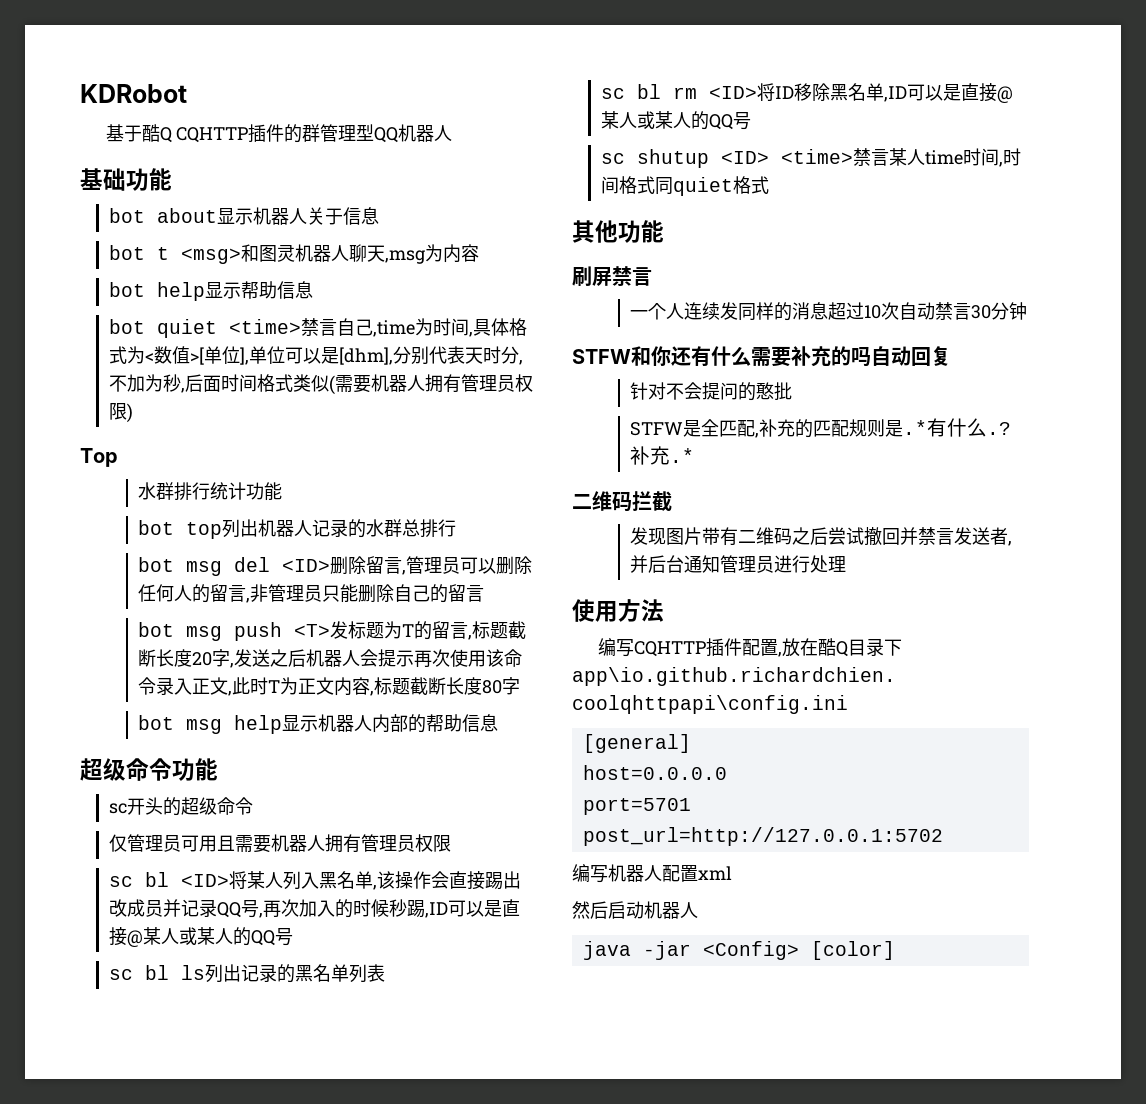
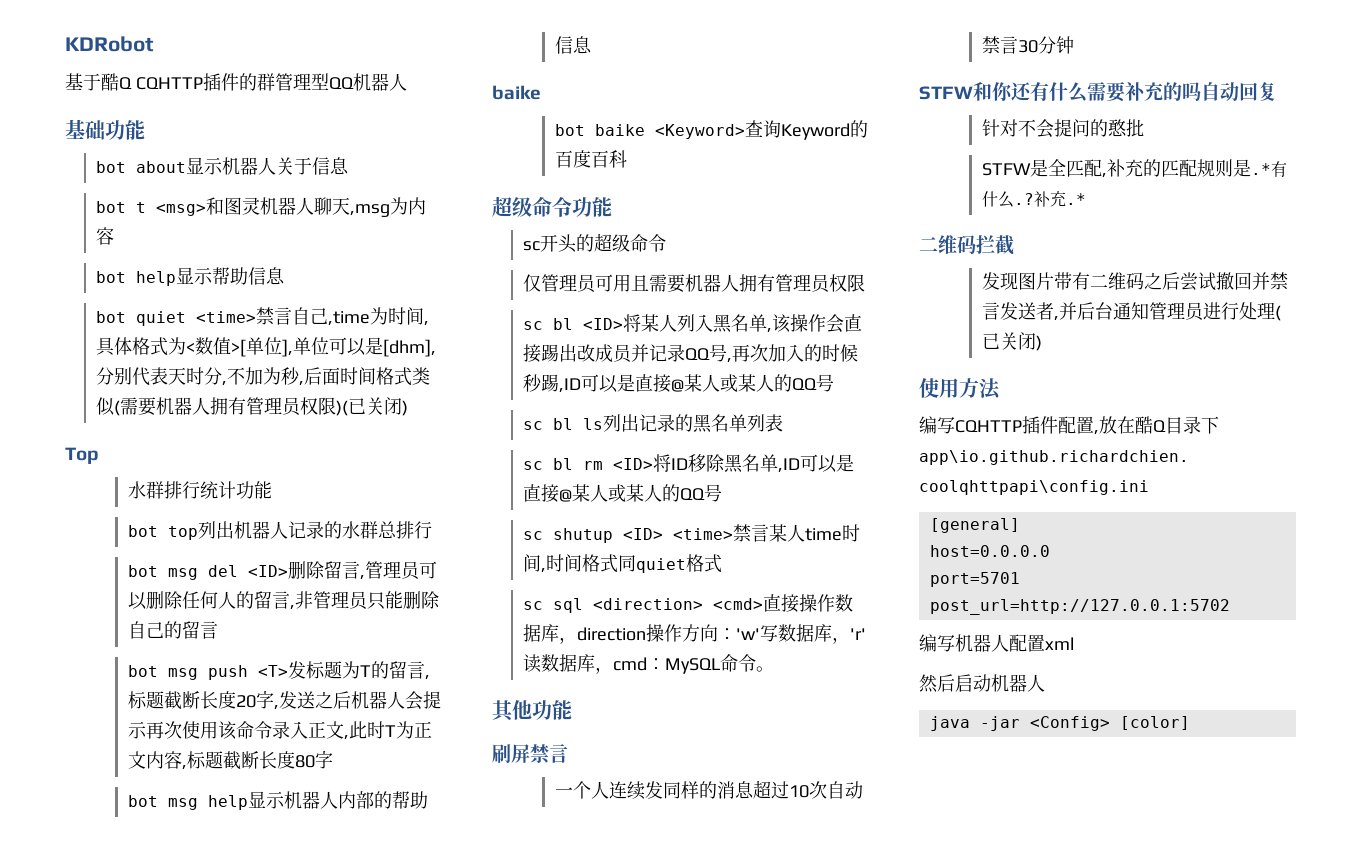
- bot quiet <time>禁言自己,time为时间,具体格式为<数值>[单位],单位可以是[dhm],分别代表天时分,不加为秒,后面时间格式类似(需要机器人拥有管理员权限)
+ bot quiet <time>禁言自己,time为时间,具体格式为<数值>[单位],单位可以是[dhm],分别代表天时分,不加为秒,后面时间格式类似(需要机器人拥有管理员权限)(已关闭)
  bot msg help显示机器人内部的帮助信息
+ baike
+ bot baike <Keyword>查询Keyword的百度百科
+ sc sql <direction> <cmd>直接操作数据库，direction操作方向：'w'写数据库，'r'读数据库，cmd：MySQL命令。
- 发现图片带有二维码之后尝试撤回并禁言发送者,并后台通知管理员进行处理
+ 发现图片带有二维码之后尝试撤回并禁言发送者,并后台通知管理员进行处理(已关闭)

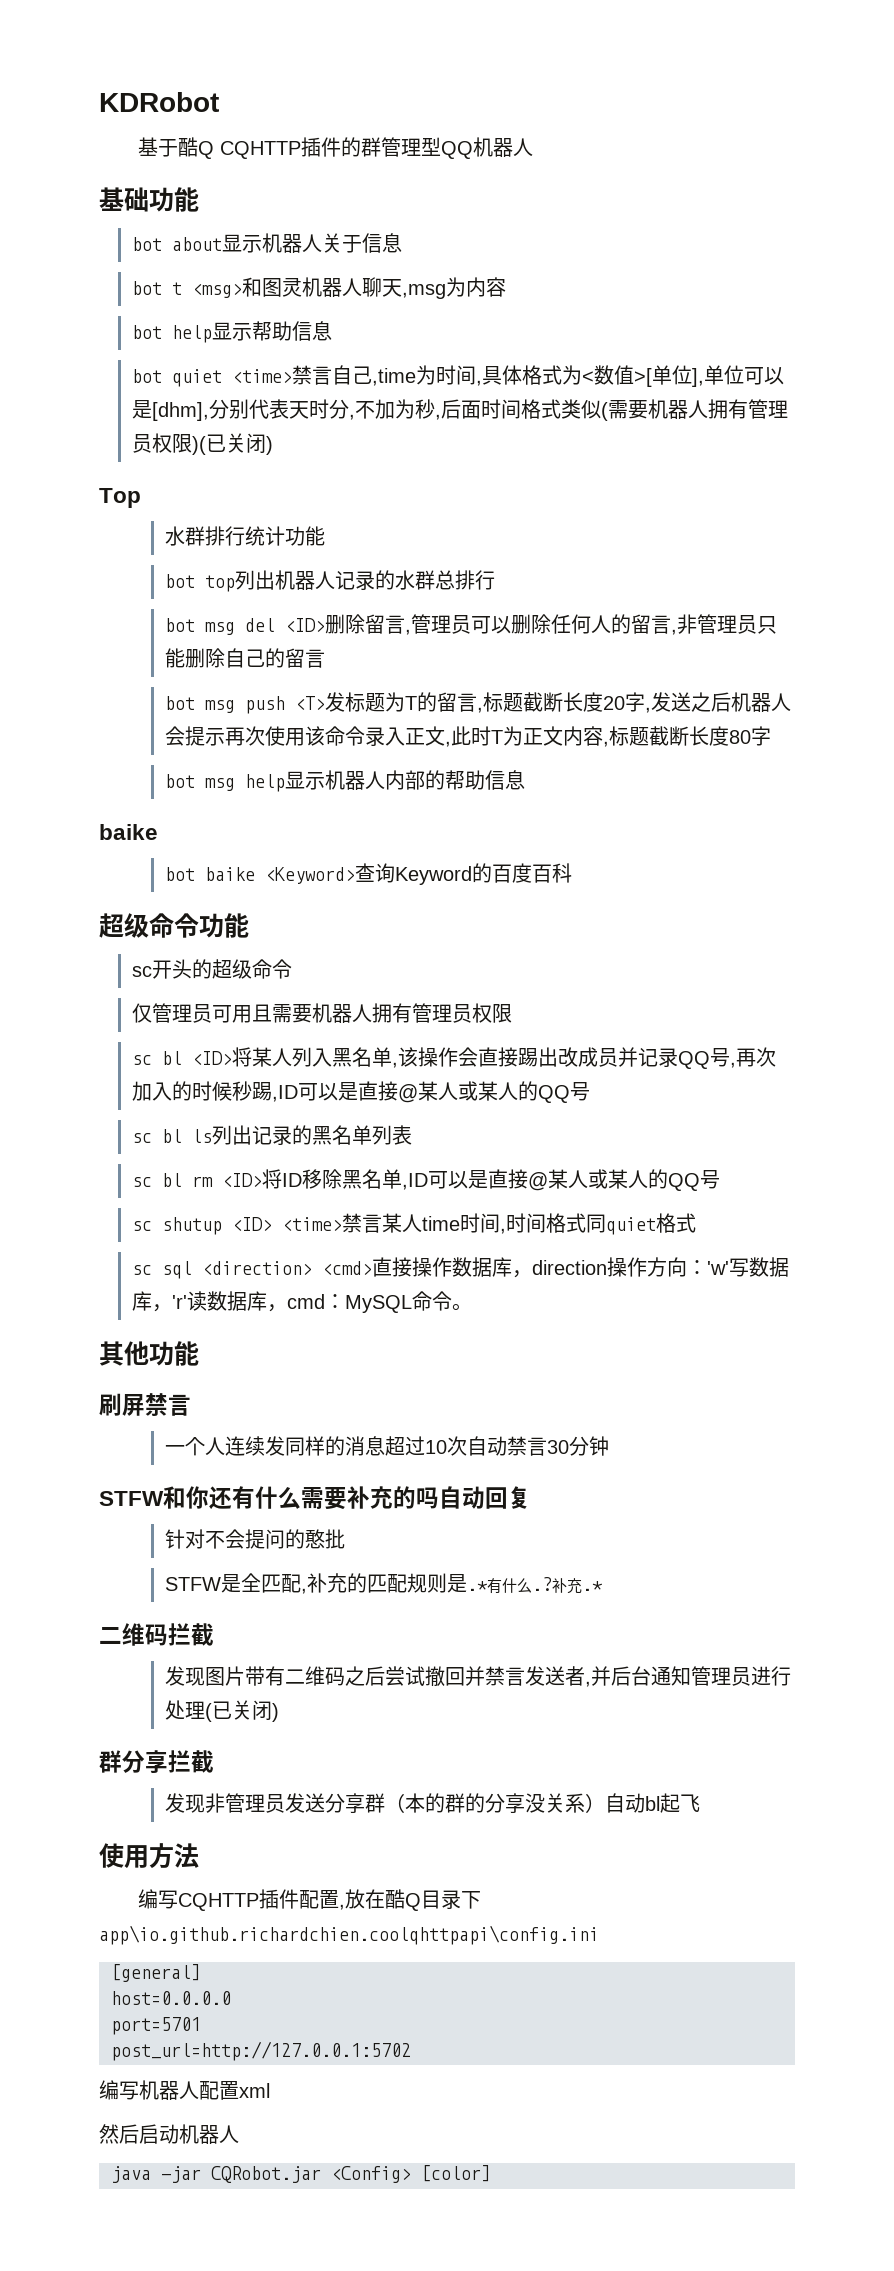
+ 群分享拦截
+ 发现非管理员发送分享群（本的群的分享没关系）自动bl起飞
- java -jar <Config> [color]
+ java -jar CQRobot.jar <Config> [color]

